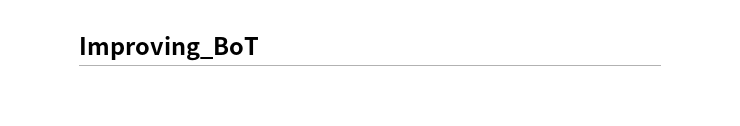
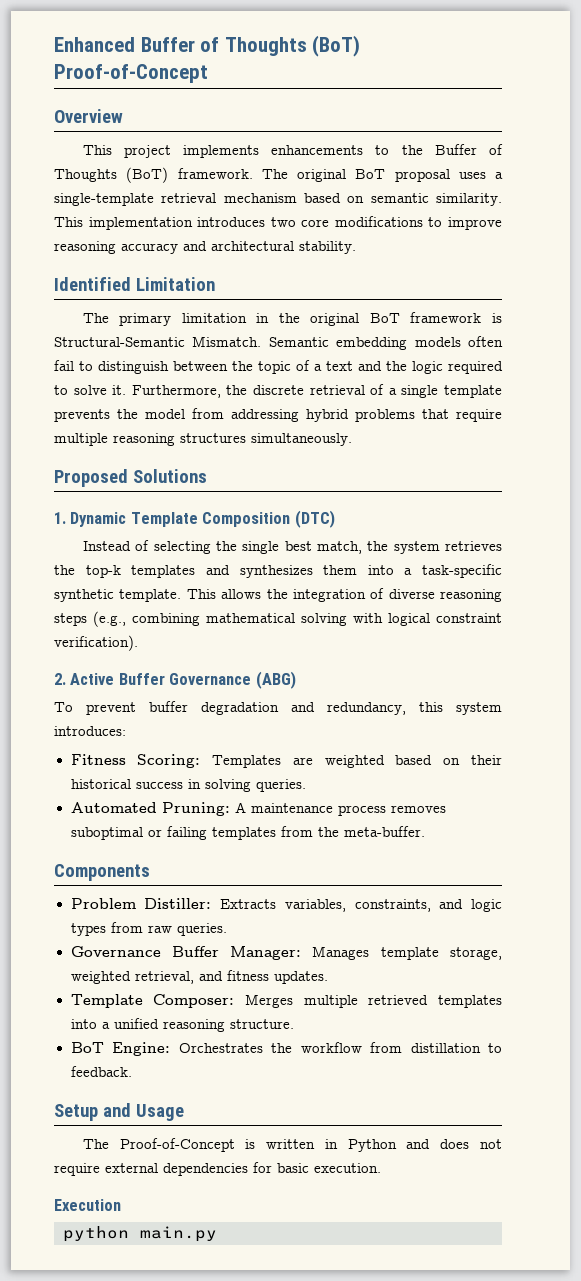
- Improving_BoT
+ Enhanced Buffer of Thoughts (BoT) Proof-of-Concept
+ Overview
+ This project implements enhancements to the Buffer of Thoughts (BoT) framework. The original BoT proposal uses a single-template retrieval mechanism based on semantic similarity. This implementation introduces two core modifications to improve reasoning accuracy and architectural stability.
+ Identified Limitation
+ The primary limitation in the original BoT framework is Structural-Semantic Mismatch. Semantic embedding models often fail to distinguish between the topic of a text and the logic required to solve it. Furthermore, the discrete retrieval of a single template prevents the model from addressing hybrid problems that require multiple reasoning structures simultaneously.
+ Proposed Solutions
+ 1. Dynamic Template Composition (DTC)
+ Instead of selecting the single best match, the system retrieves the top-k templates and synthesizes them into a task-specific synthetic template. This allows the integration of diverse reasoning steps (e.g., combining mathematical solving with logical constraint verification).
+ 2. Active Buffer Governance (ABG)
+ To prevent buffer degradation and redundancy, this system introduces:
+ Fitness Scoring: Templates are weighted based on their historical success in solving queries.
+ Automated Pruning: A maintenance process removes suboptimal or failing templates from the meta-buffer.
+ Components
+ Problem Distiller: Extracts variables, constraints, and logic types from raw queries.
+ Governance Buffer Manager: Manages template storage, weighted retrieval, and fitness updates.
+ Template Composer: Merges multiple retrieved templates into a unified reasoning structure.
+ BoT Engine: Orchestrates the workflow from distillation to feedback.
+ Setup and Usage
+ The Proof-of-Concept is written in Python and does not require external dependencies for basic execution.
+ Execution
+ python main.py

